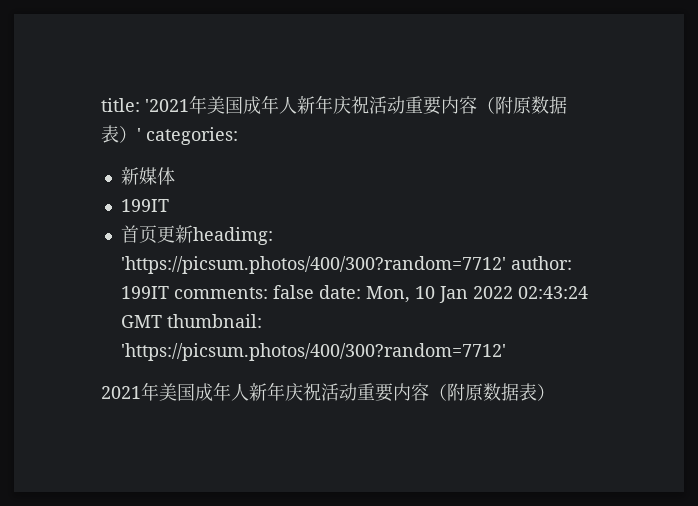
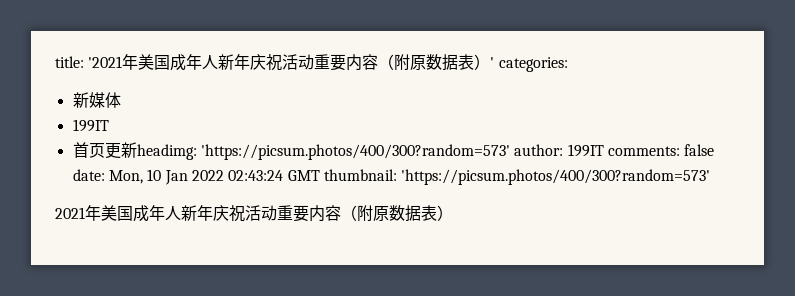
- 首页更新headimg: 'https://picsum.photos/400/300?random=7712' author: 199IT comments: false date: Mon, 10 Jan 2022 02:43:24 GMT thumbnail: 'https://picsum.photos/400/300?random=7712'
+ 首页更新headimg: 'https://picsum.photos/400/300?random=573' author: 199IT comments: false date: Mon, 10 Jan 2022 02:43:24 GMT thumbnail: 'https://picsum.photos/400/300?random=573'

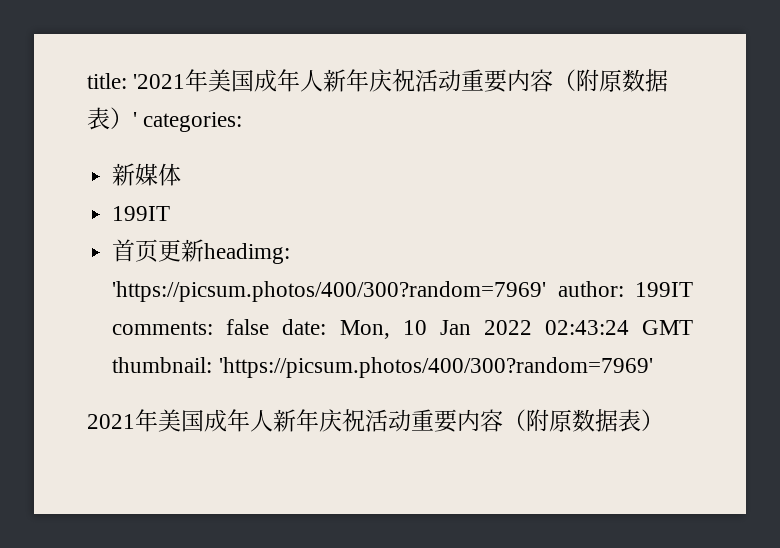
- 首页更新headimg: 'https://picsum.photos/400/300?random=573' author: 199IT comments: false date: Mon, 10 Jan 2022 02:43:24 GMT thumbnail: 'https://picsum.photos/400/300?random=573'
+ 首页更新headimg: 'https://picsum.photos/400/300?random=7969' author: 199IT comments: false date: Mon, 10 Jan 2022 02:43:24 GMT thumbnail: 'https://picsum.photos/400/300?random=7969'

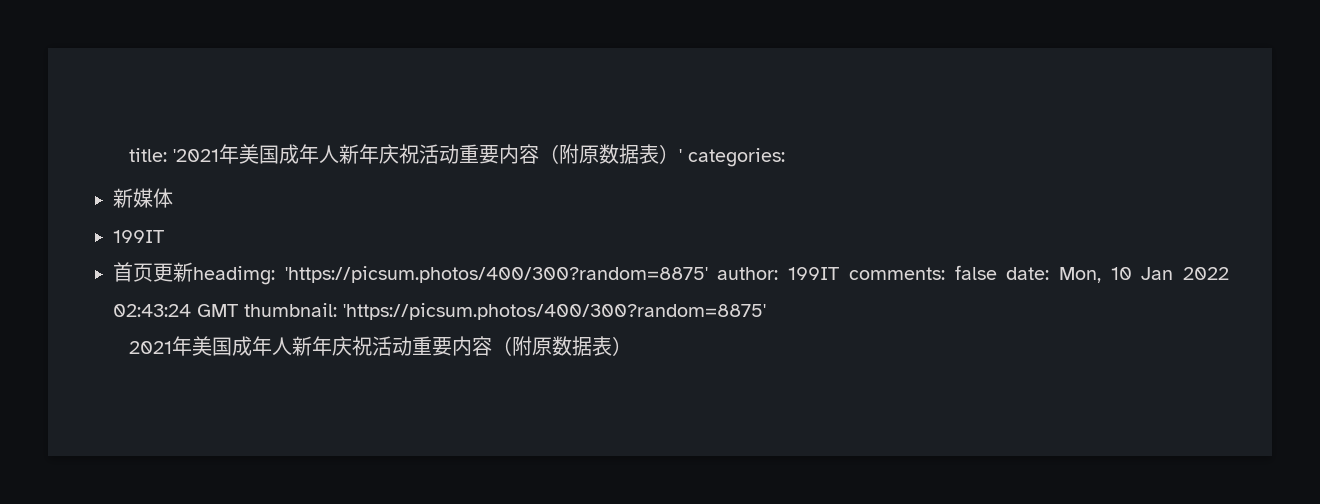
- 首页更新headimg: 'https://picsum.photos/400/300?random=7969' author: 199IT comments: false date: Mon, 10 Jan 2022 02:43:24 GMT thumbnail: 'https://picsum.photos/400/300?random=7969'
+ 首页更新headimg: 'https://picsum.photos/400/300?random=8875' author: 199IT comments: false date: Mon, 10 Jan 2022 02:43:24 GMT thumbnail: 'https://picsum.photos/400/300?random=8875'

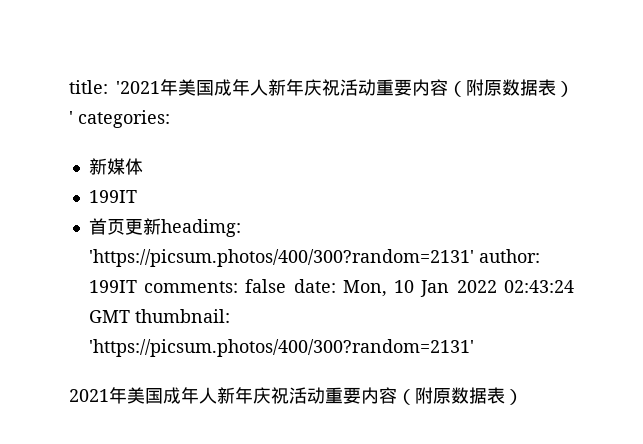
- 首页更新headimg: 'https://picsum.photos/400/300?random=8875' author: 199IT comments: false date: Mon, 10 Jan 2022 02:43:24 GMT thumbnail: 'https://picsum.photos/400/300?random=8875'
+ 首页更新headimg: 'https://picsum.photos/400/300?random=2131' author: 199IT comments: false date: Mon, 10 Jan 2022 02:43:24 GMT thumbnail: 'https://picsum.photos/400/300?random=2131'

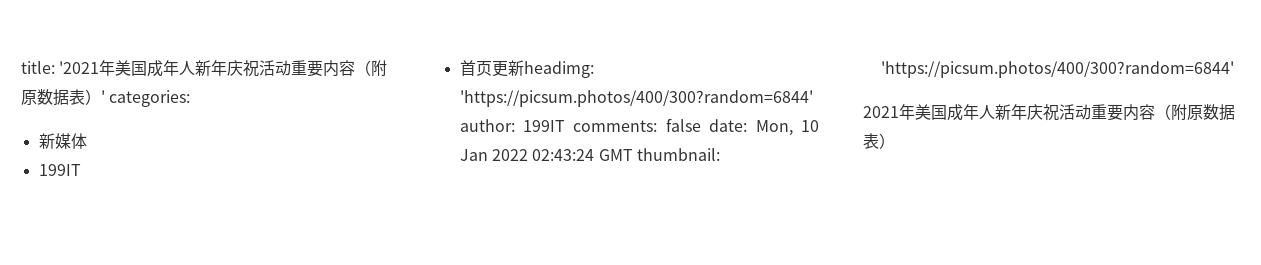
- 首页更新headimg: 'https://picsum.photos/400/300?random=2131' author: 199IT comments: false date: Mon, 10 Jan 2022 02:43:24 GMT thumbnail: 'https://picsum.photos/400/300?random=2131'
+ 首页更新headimg: 'https://picsum.photos/400/300?random=6844' author: 199IT comments: false date: Mon, 10 Jan 2022 02:43:24 GMT thumbnail: 'https://picsum.photos/400/300?random=6844'

